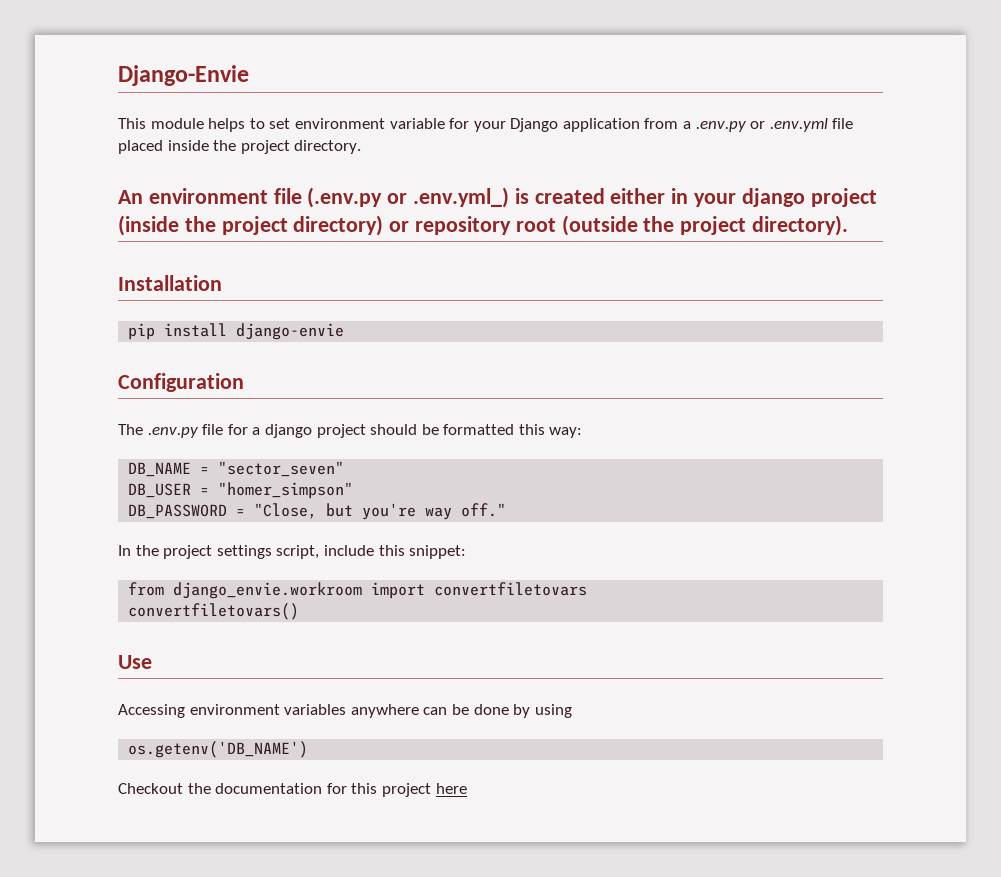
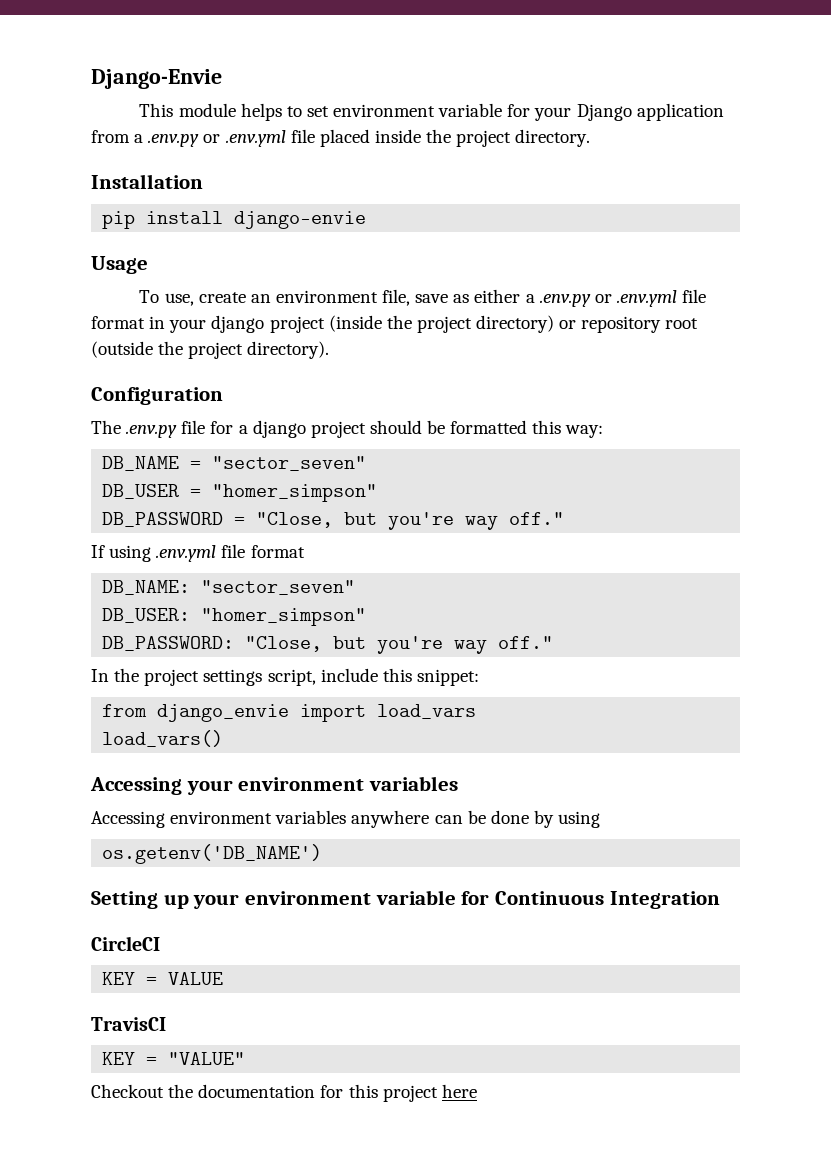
- An environment file (.env.py or .env.yml_) is created either in your django project (inside the project directory) or repository root (outside the project directory).
+ Installation
+ pip install django-envie
+ Usage
+ To use, create an environment file, save as either a .env.py or .env.yml file format in your django project (inside the project directory) or repository root (outside the project directory).
- Installation
- pip install django-envie
+ If using .env.yml file format
+ DB_NAME: "sector_seven"
+ DB_USER: "homer_simpson"
+ DB_PASSWORD: "Close, but you're way off."
- from django_envie.workroom import convertfiletovars
- convertfiletovars()
- Use
+ from django_envie import load_vars
+ load_vars()
+ Accessing your environment variables
+ Setting up your environment variable for Continuous Integration
+ CircleCI
+ KEY = VALUE
+ TravisCI
+ KEY = "VALUE"

